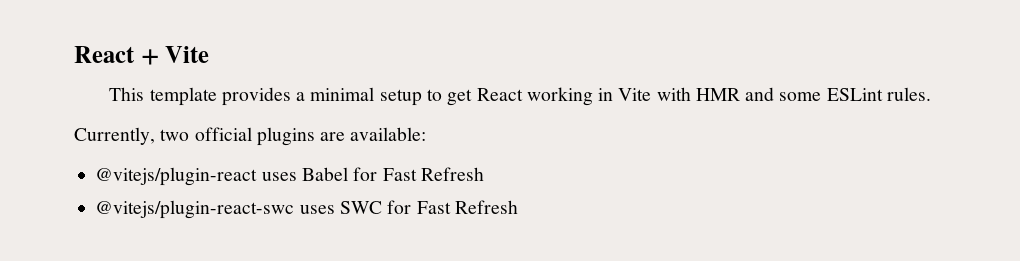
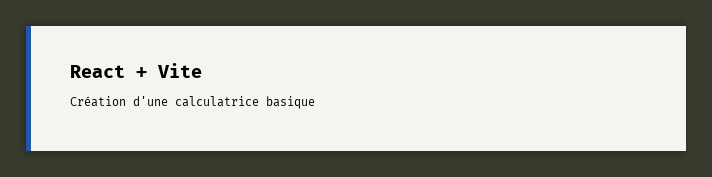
- This template provides a minimal setup to get React working in Vite with HMR and some ESLint rules.
- Currently, two official plugins are available:
- @vitejs/plugin-react uses Babel for Fast Refresh
- @vitejs/plugin-react-swc uses SWC for Fast Refresh
+ Création d'une calculatrice basique

